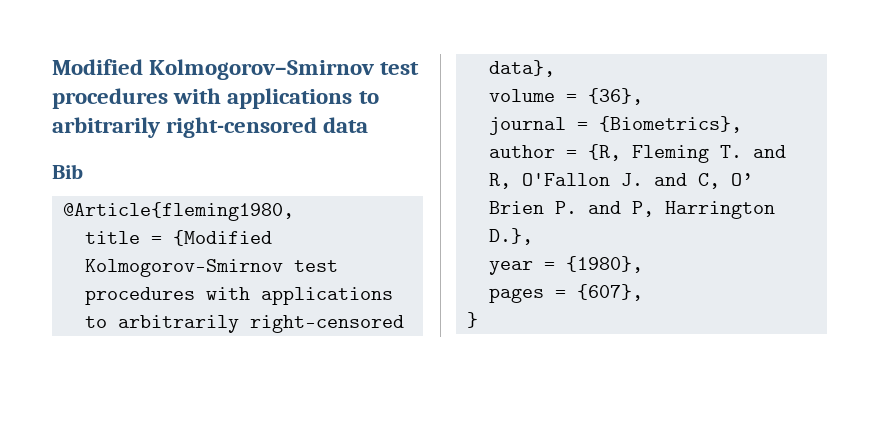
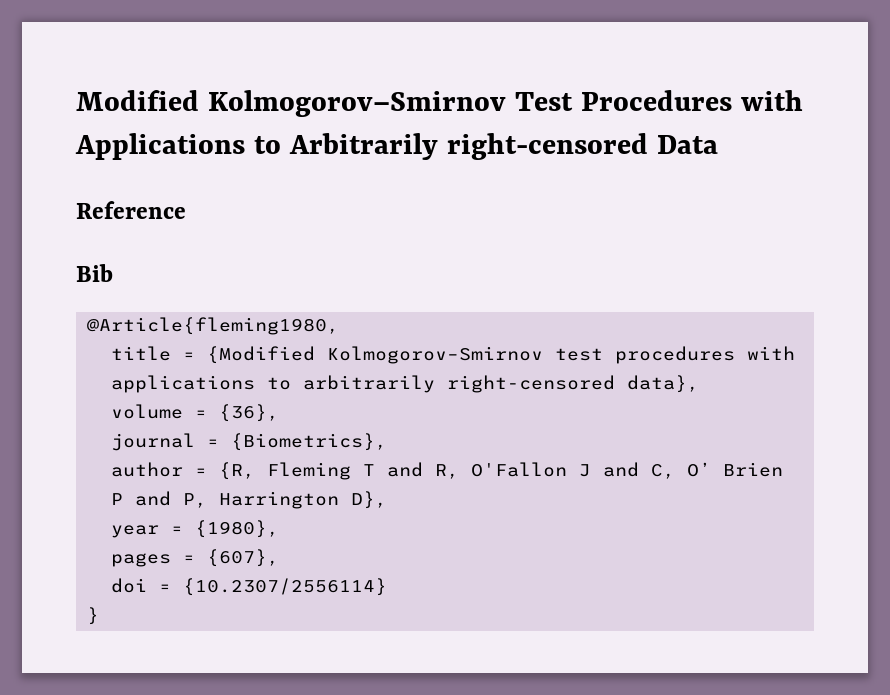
- Modified Kolmogorov–Smirnov test procedures with applications to arbitrarily right-censored data
+ Modified Kolmogorov–Smirnov Test Procedures with Applications to Arbitrarily right-censored Data
+ Reference
- author = {R, Fleming T. and R, O'Fallon J. and C, O’ Brien P. and P, Harrington D.},
+ author = {R, Fleming T and R, O'Fallon J and C, O’ Brien P and P, Harrington D},
+ doi = {10.2307/2556114}

